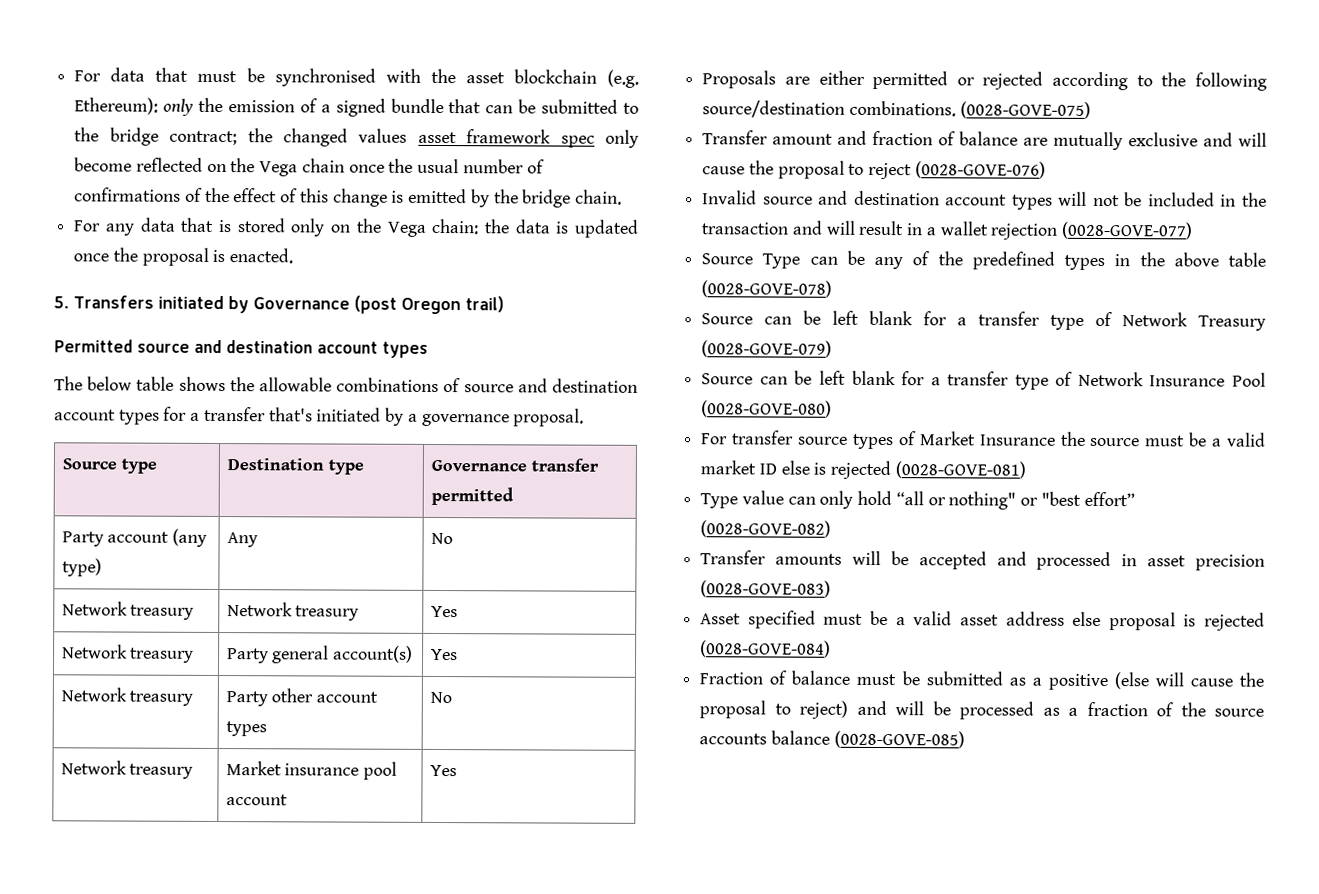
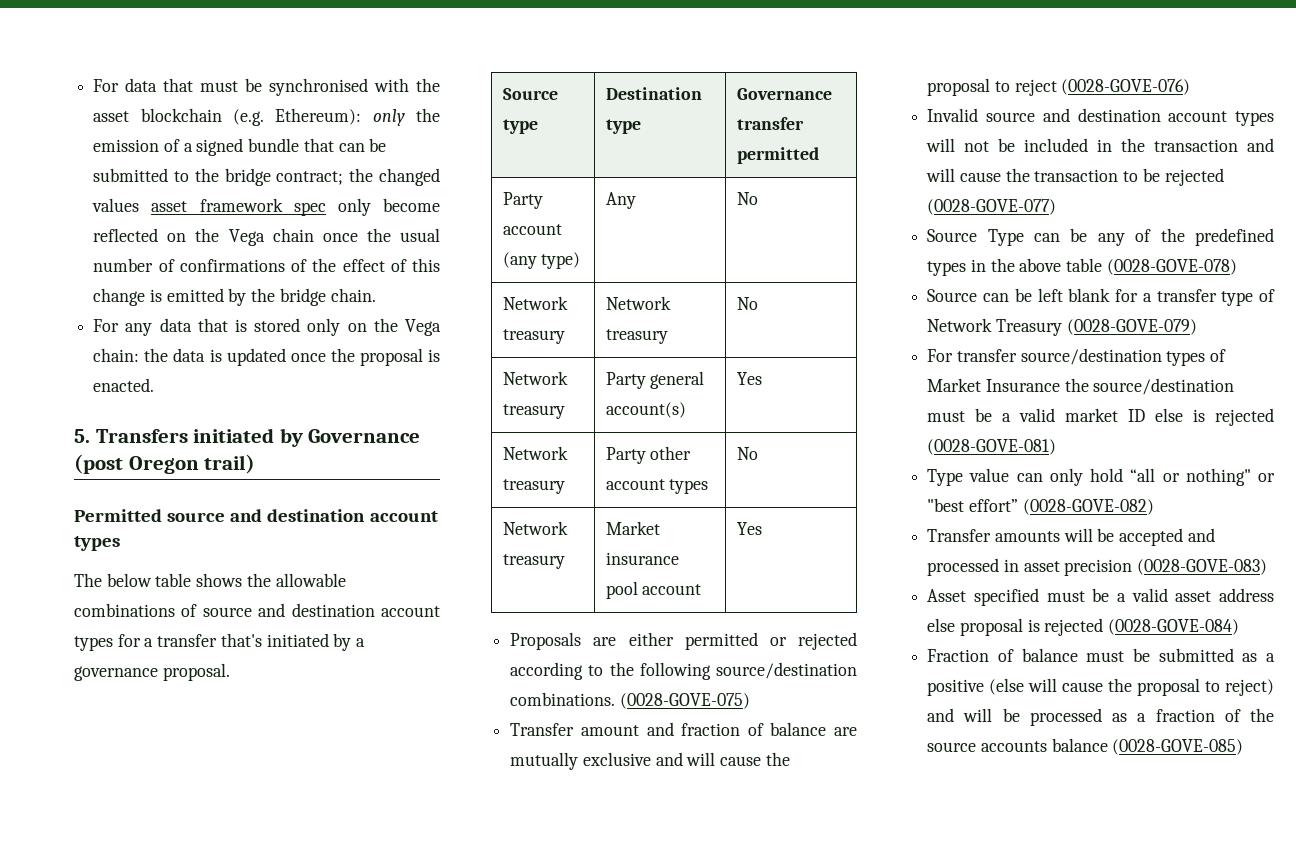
- Network treasury | Network treasury | Yes
+ Network treasury | Network treasury | No
- Invalid source and destination account types will not be included in the transaction and will result in a wallet rejection (0028-GOVE-077)
+ Invalid source and destination account types will not be included in the transaction and will cause the transaction to be rejected (0028-GOVE-077)
- Source can be left blank for a transfer type of Network Insurance Pool (0028-GOVE-080)
- For transfer source types of Market Insurance the source must be a valid market ID else is rejected (0028-GOVE-081)
+ For transfer source/destination types of Market Insurance the source/destination must be a valid market ID else is rejected (0028-GOVE-081)

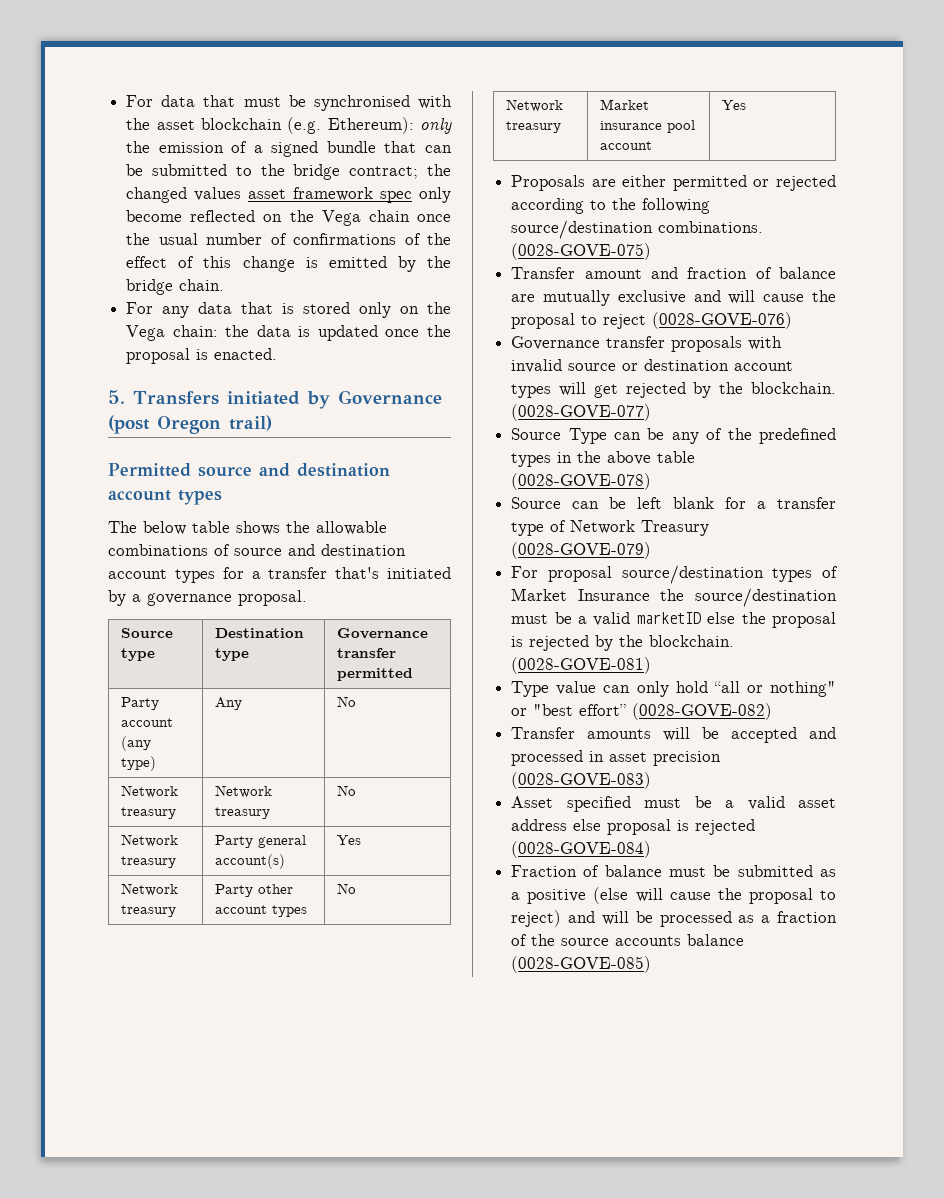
- Invalid source and destination account types will not be included in the transaction and will cause the transaction to be rejected (0028-GOVE-077)
+ Governance transfer proposals with invalid source or destination account types will get rejected by the blockchain. (0028-GOVE-077)
- For transfer source/destination types of Market Insurance the source/destination must be a valid market ID else is rejected (0028-GOVE-081)
+ For proposal source/destination types of Market Insurance the source/destination must be a valid marketID else the proposal is rejected by the blockchain. (0028-GOVE-081)

